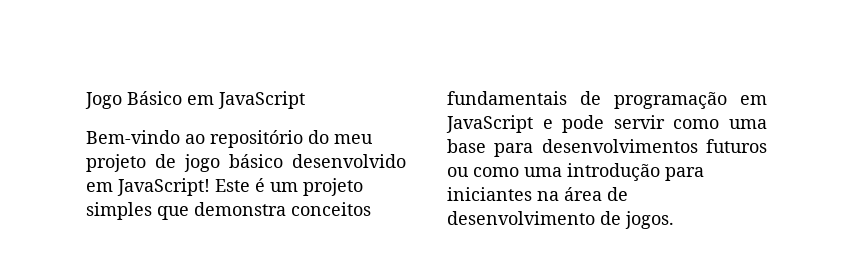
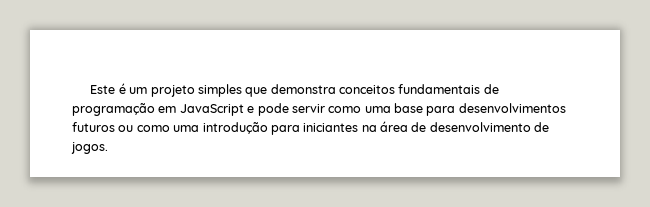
- Jogo Básico em JavaScript
- Bem-vindo ao repositório do meu projeto de jogo básico desenvolvido em JavaScript!

